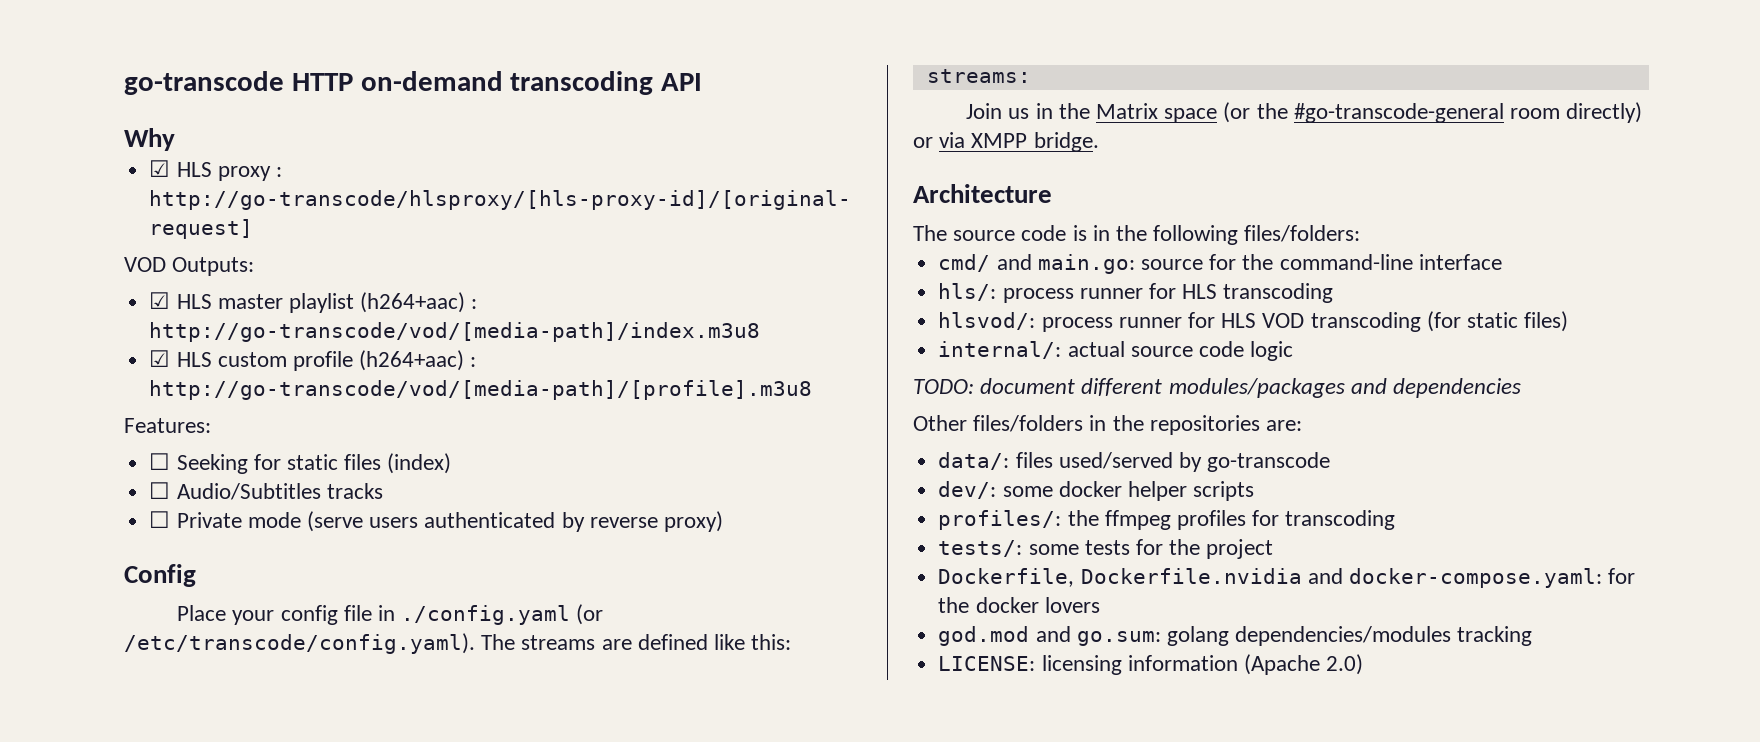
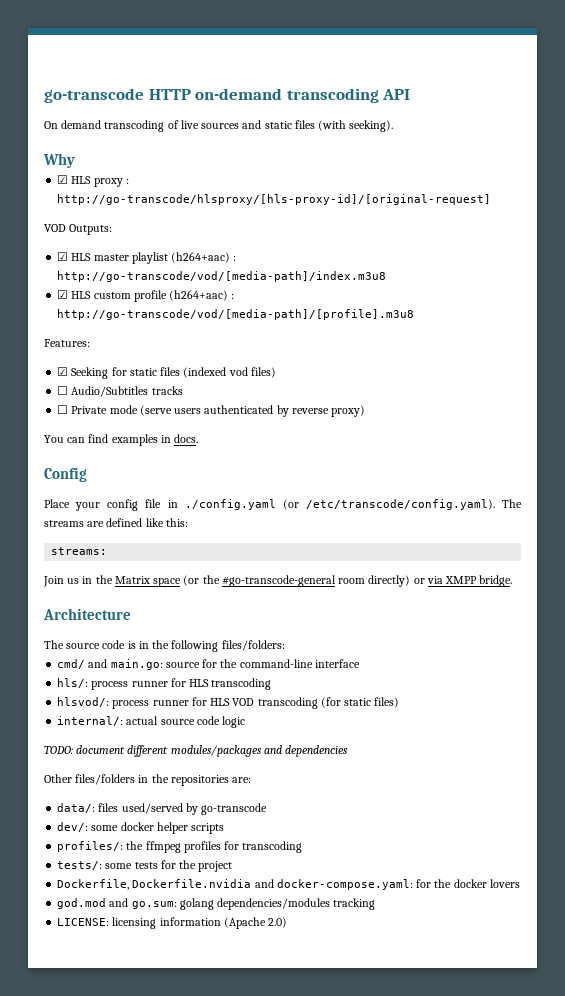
+ On demand transcoding of live sources and static files (with seeking).
- ☐ Seeking for static files (index)
+ ☑ Seeking for static files (indexed vod files)
+ You can find examples in docs.

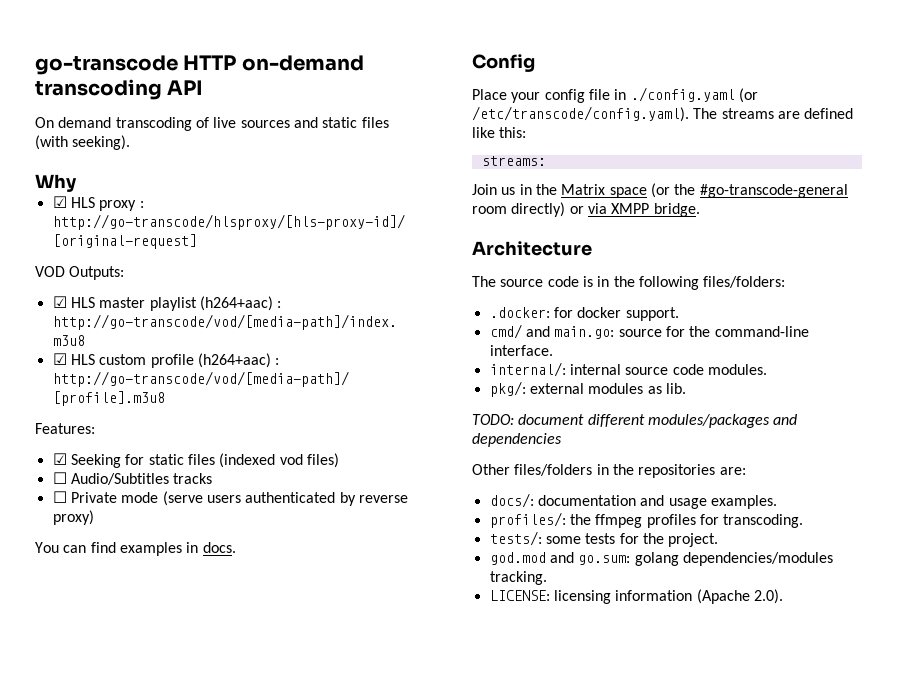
+ .docker: for docker support.
- cmd/ and main.go: source for the command-line interface
- hls/: process runner for HLS transcoding
- hlsvod/: process runner for HLS VOD transcoding (for static files)
+ cmd/ and main.go: source for the command-line interface.
- internal/: actual source code logic
+ internal/: internal source code modules.
+ pkg/: external modules as lib.
- data/: files used/served by go-transcode
- dev/: some docker helper scripts
+ docs/: documentation and usage examples.
- profiles/: the ffmpeg profiles for transcoding
+ profiles/: the ffmpeg profiles for transcoding.
- tests/: some tests for the project
- Dockerfile, Dockerfile.nvidia and docker-compose.yaml: for the docker lovers
+ tests/: some tests for the project.
- god.mod and go.sum: golang dependencies/modules tracking
+ god.mod and go.sum: golang dependencies/modules tracking.
- LICENSE: licensing information (Apache 2.0)
+ LICENSE: licensing information (Apache 2.0).

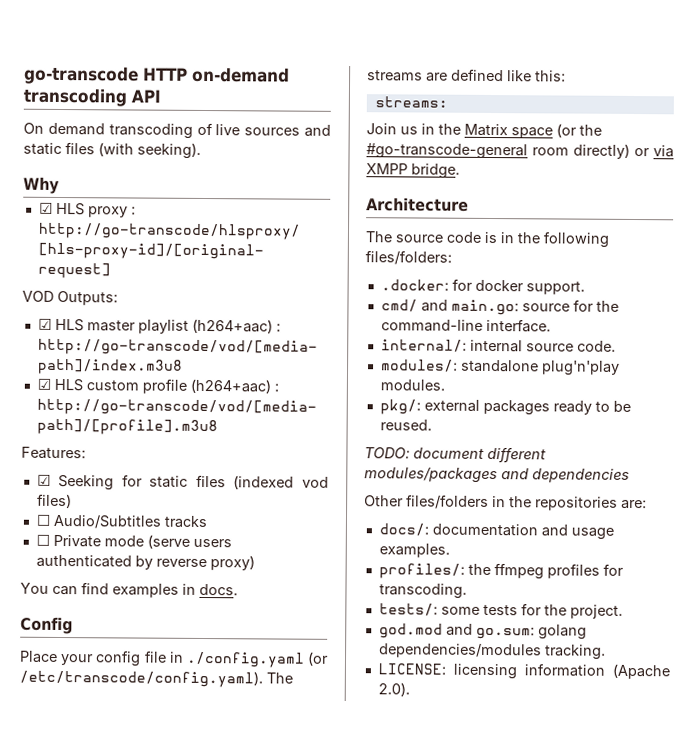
- internal/: internal source code modules.
+ internal/: internal source code.
+ modules/: standalone plug'n'play modules.
- pkg/: external modules as lib.
+ pkg/: external packages ready to be reused.

